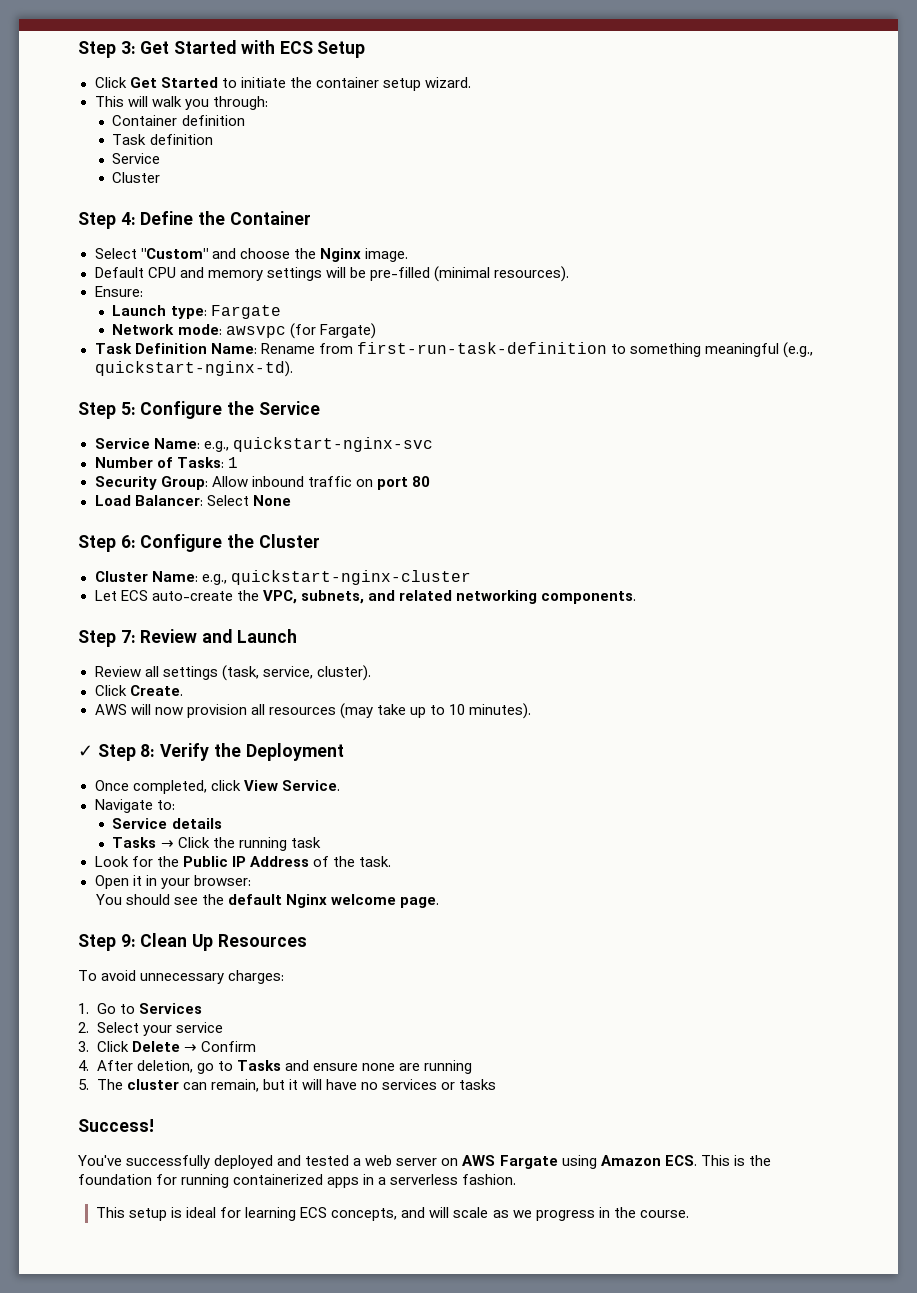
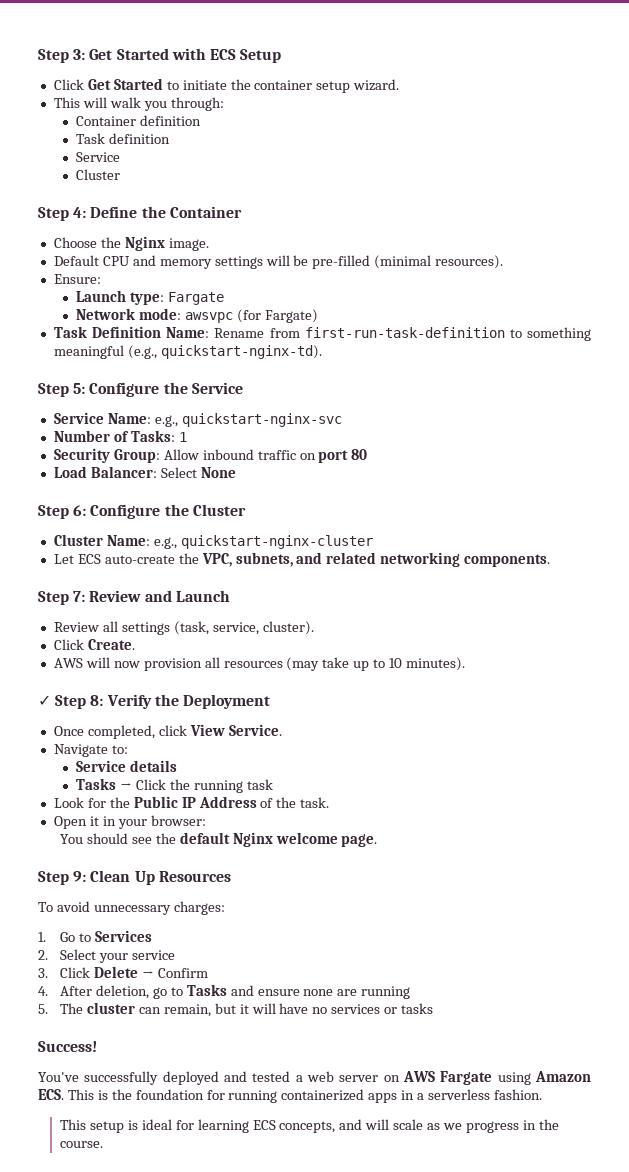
- Select "Custom" and choose the Nginx image.
+ Choose the Nginx image.

